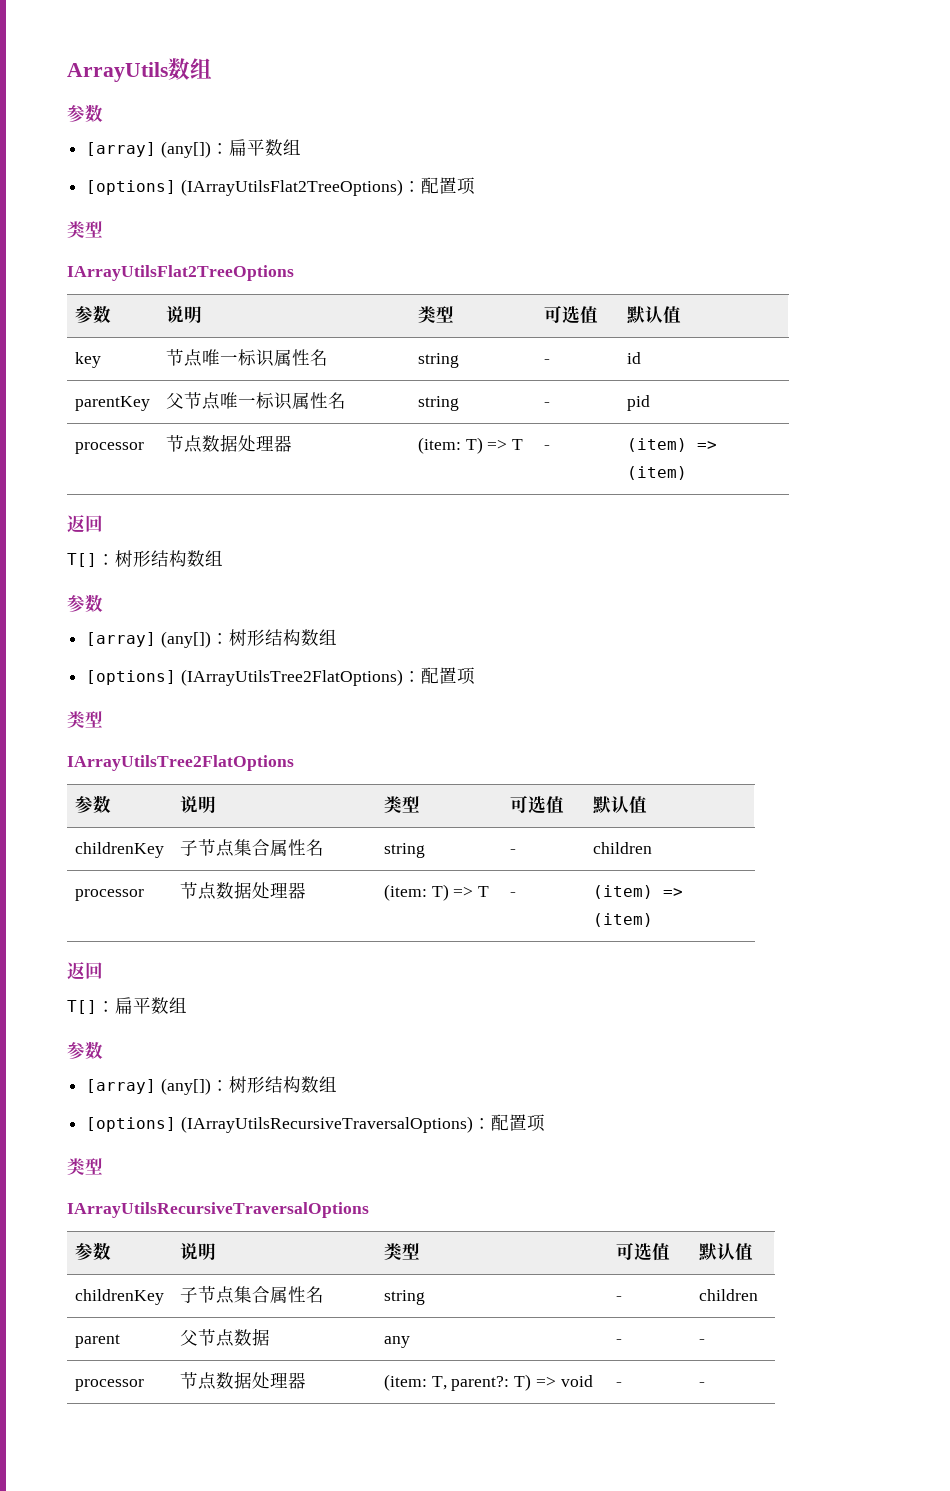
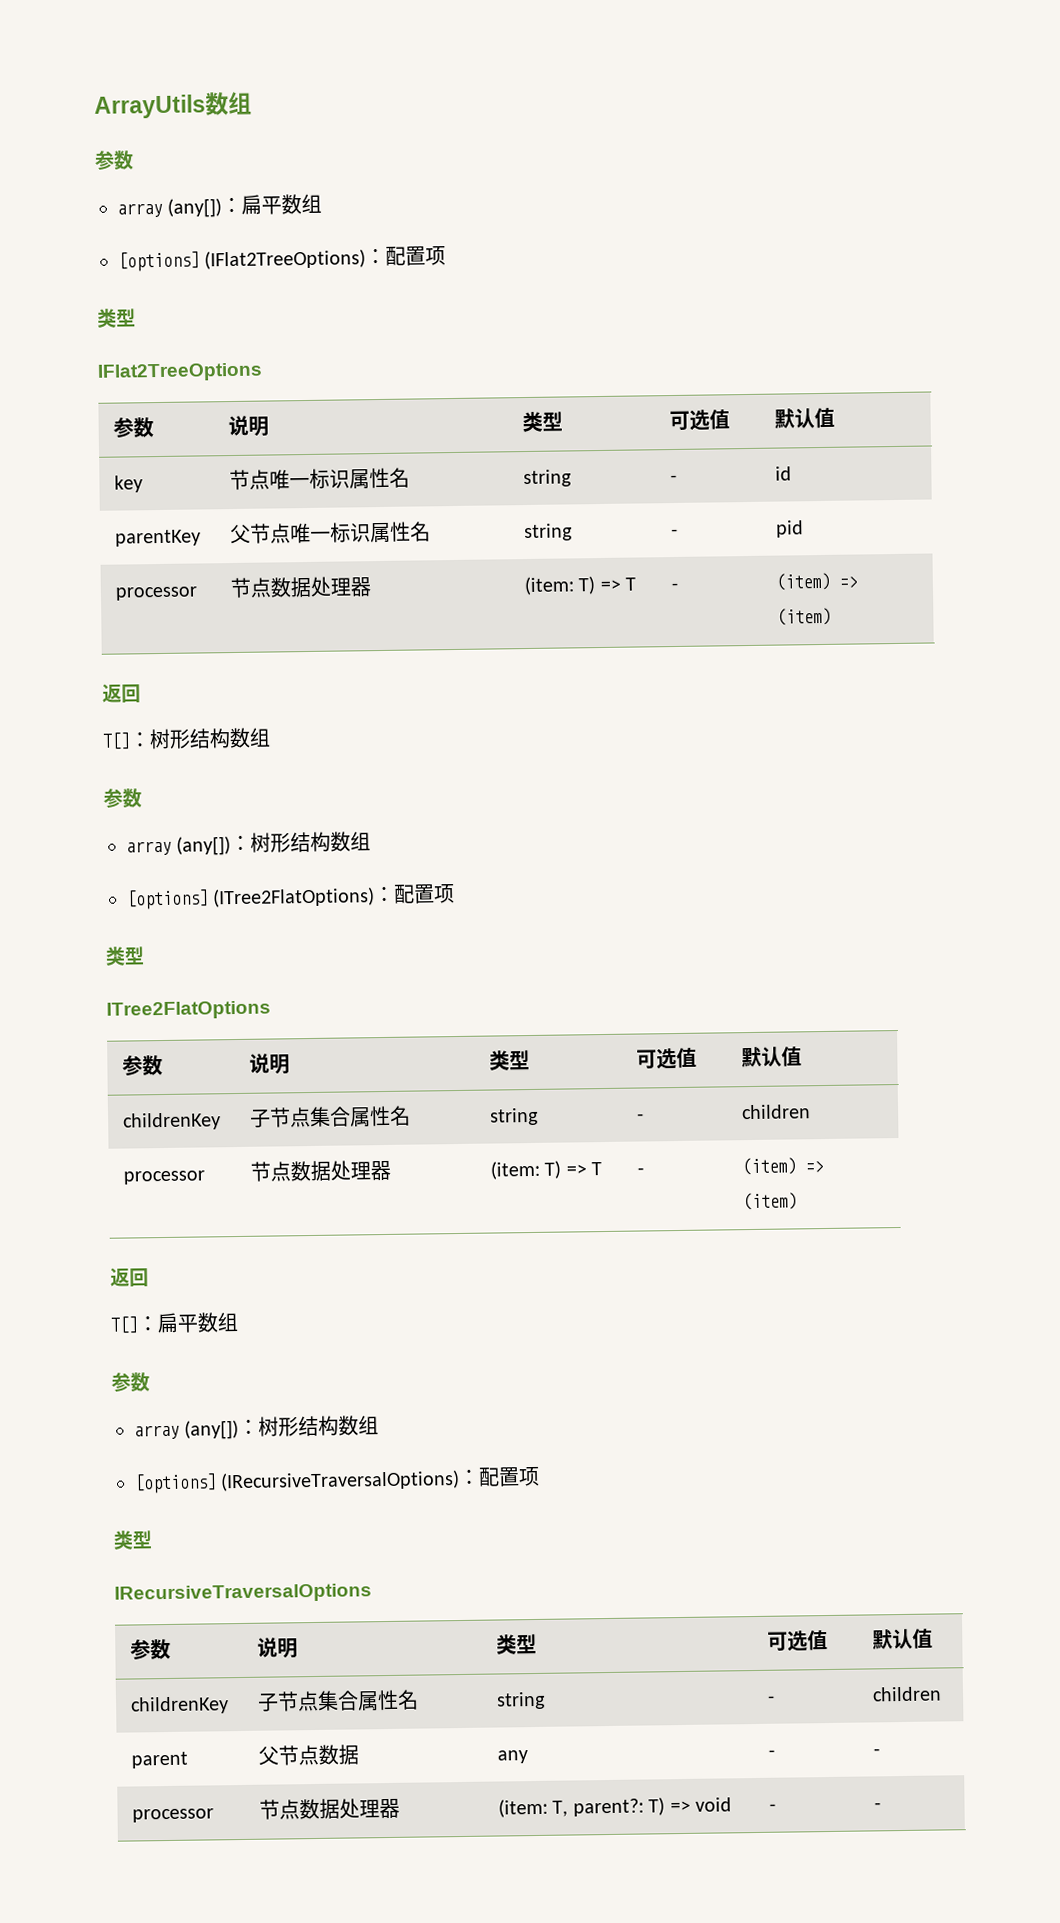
- [array] (any[])：扁平数组
+ array (any[])：扁平数组
- [options] (IArrayUtilsFlat2TreeOptions)：配置项
+ [options] (IFlat2TreeOptions)：配置项
  类型
- IArrayUtilsFlat2TreeOptions
+ IFlat2TreeOptions
  T[]：树形结构数组
  参数
- [array] (any[])：树形结构数组
- [options] (IArrayUtilsTree2FlatOptions)：配置项
+ array (any[])：树形结构数组
+ [options] (ITree2FlatOptions)：配置项
  类型
- IArrayUtilsTree2FlatOptions
+ ITree2FlatOptions
  T[]：扁平数组
  参数
- [array] (any[])：树形结构数组
- [options] (IArrayUtilsRecursiveTraversalOptions)：配置项
+ array (any[])：树形结构数组
+ [options] (IRecursiveTraversalOptions)：配置项
  类型
- IArrayUtilsRecursiveTraversalOptions
+ IRecursiveTraversalOptions

